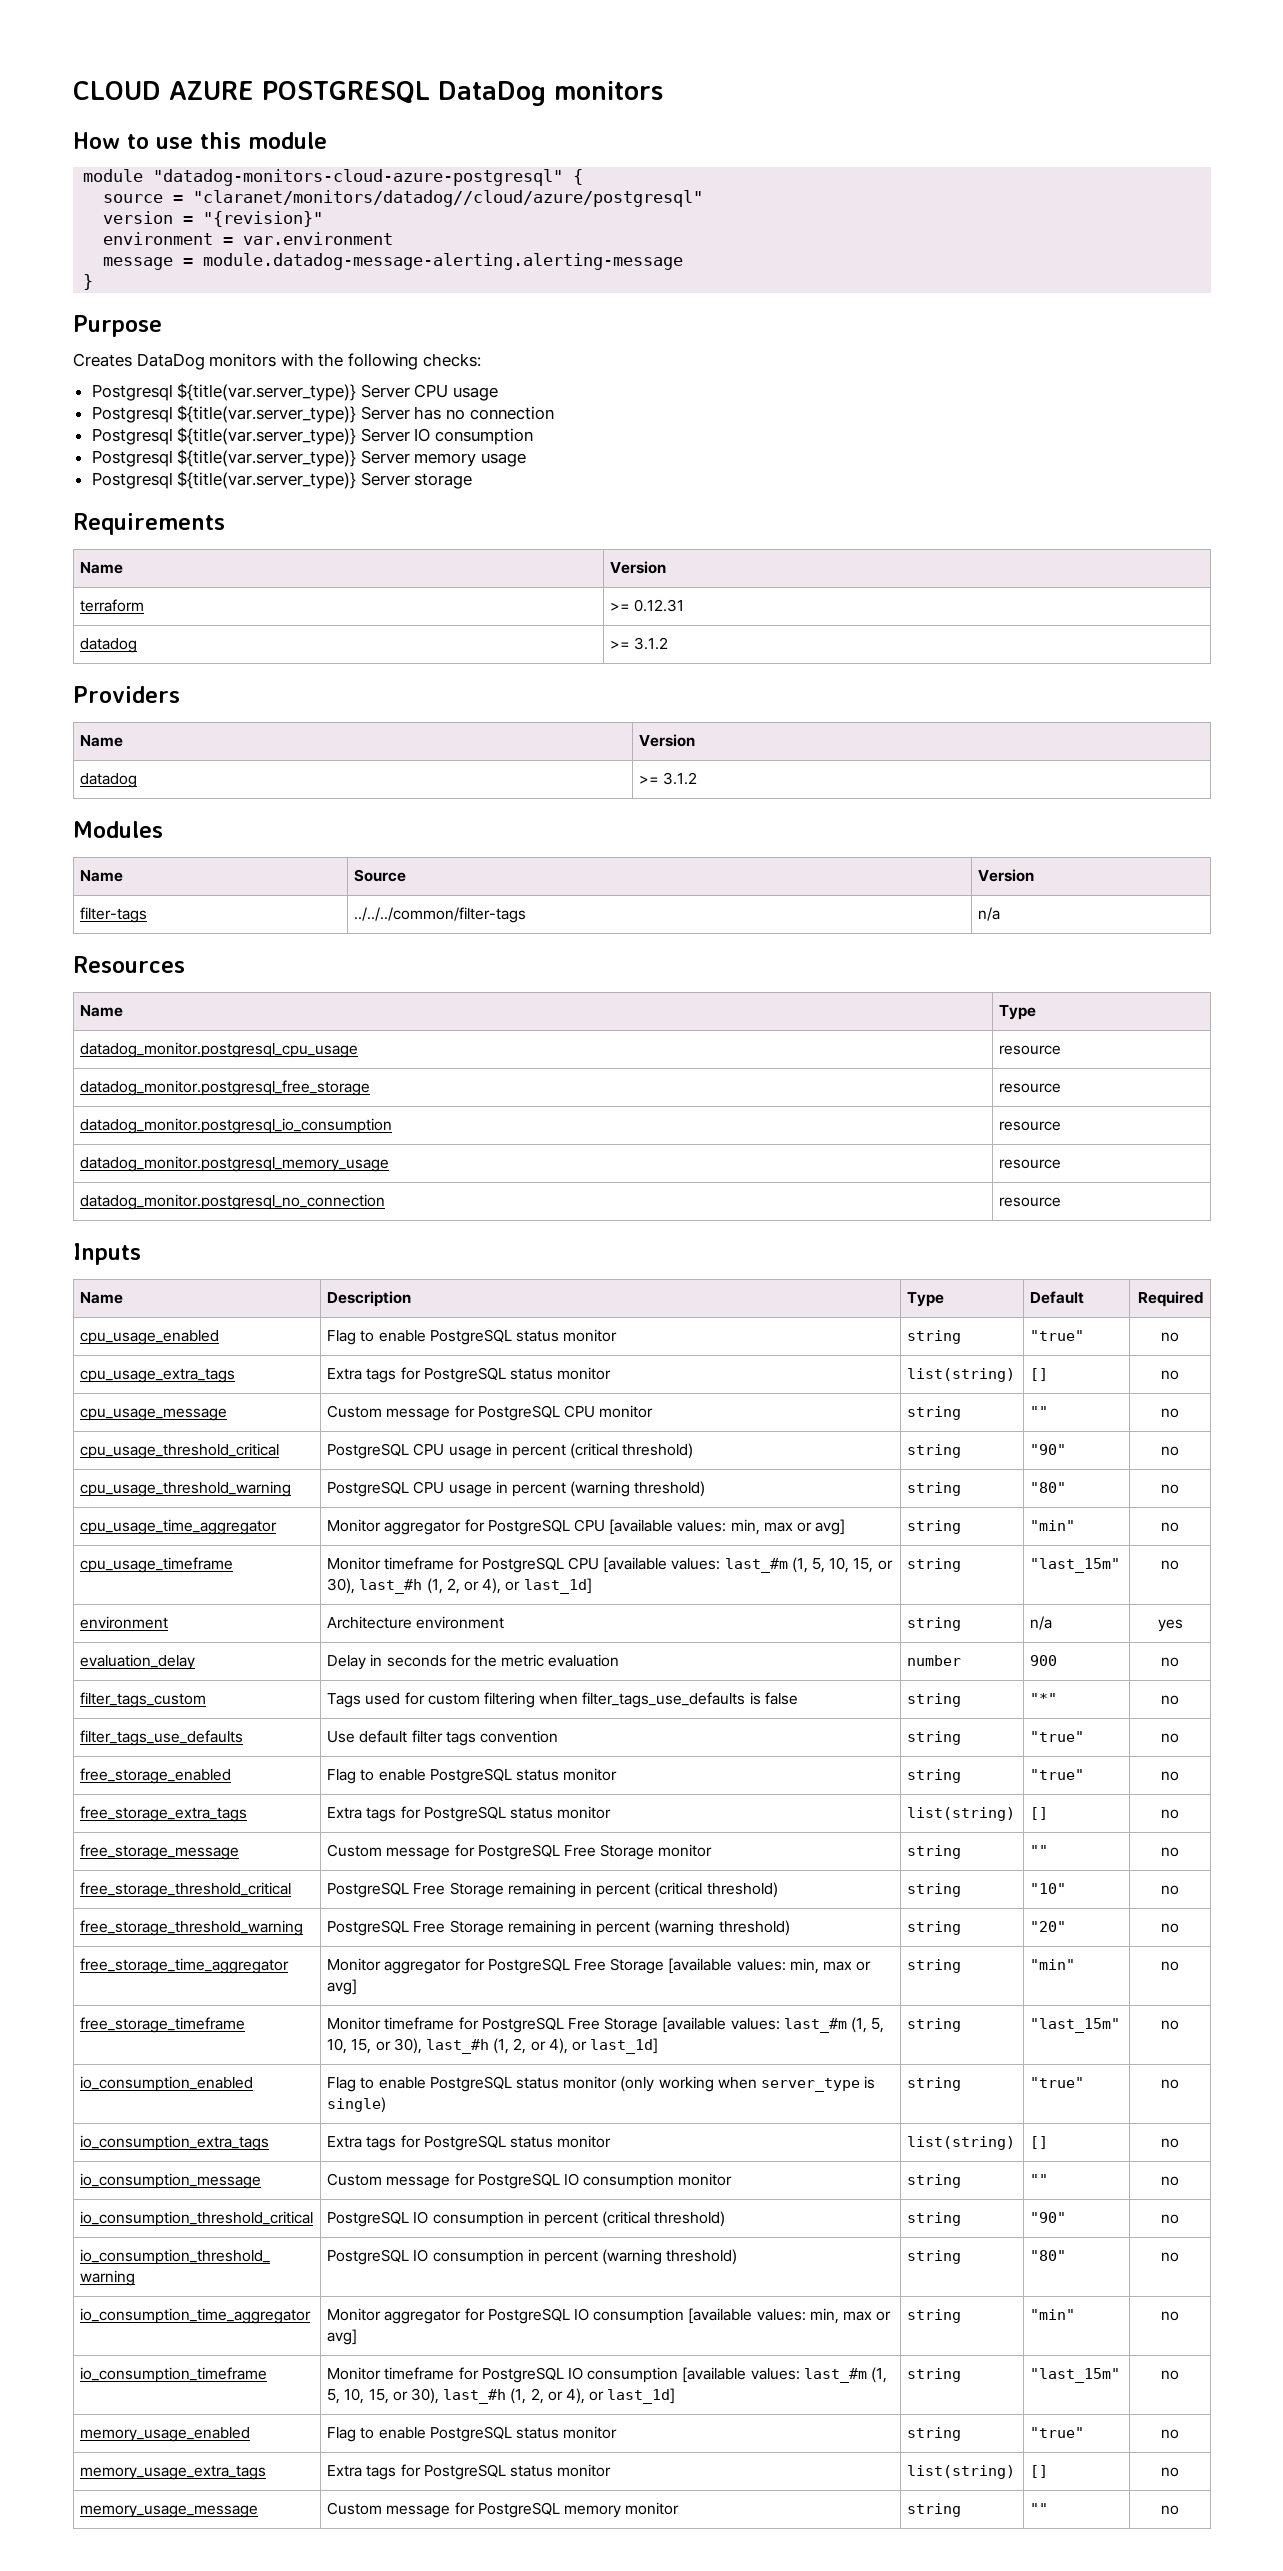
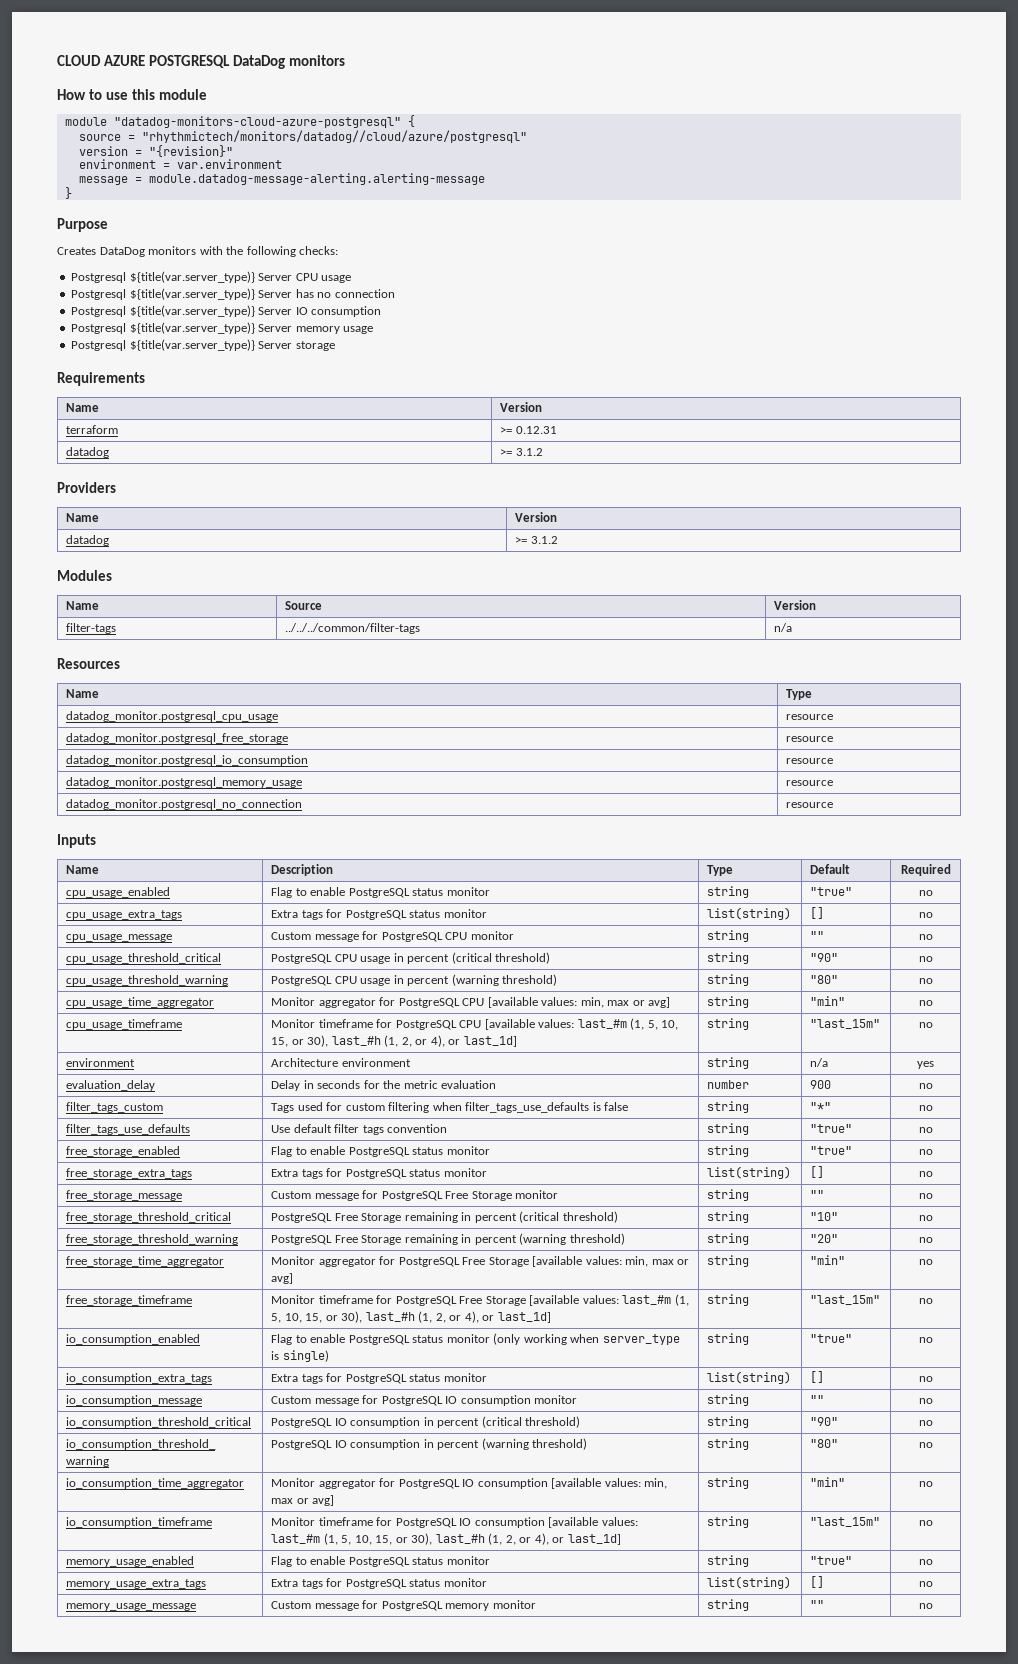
- source = "claranet/monitors/datadog//cloud/azure/postgresql"
+ source = "rhythmictech/monitors/datadog//cloud/azure/postgresql"

